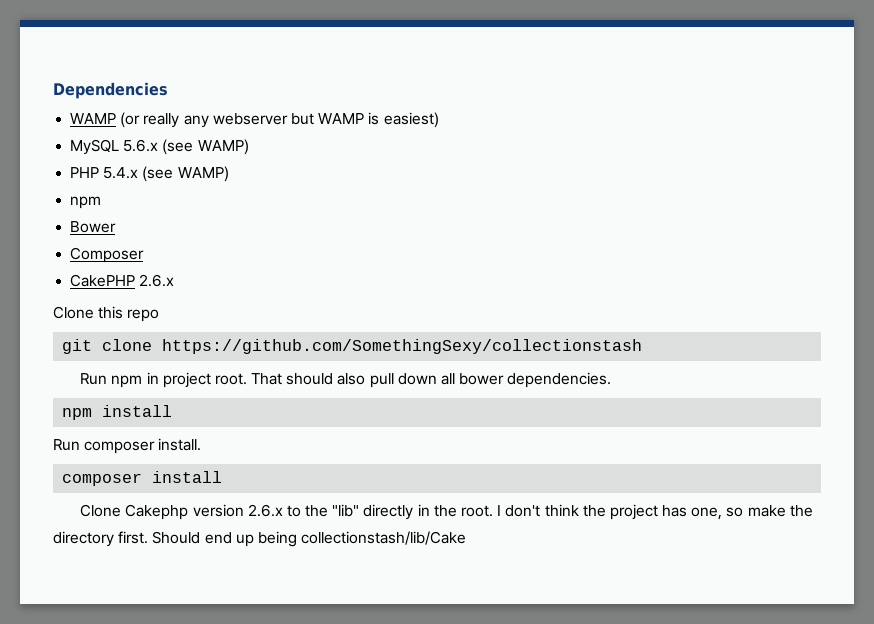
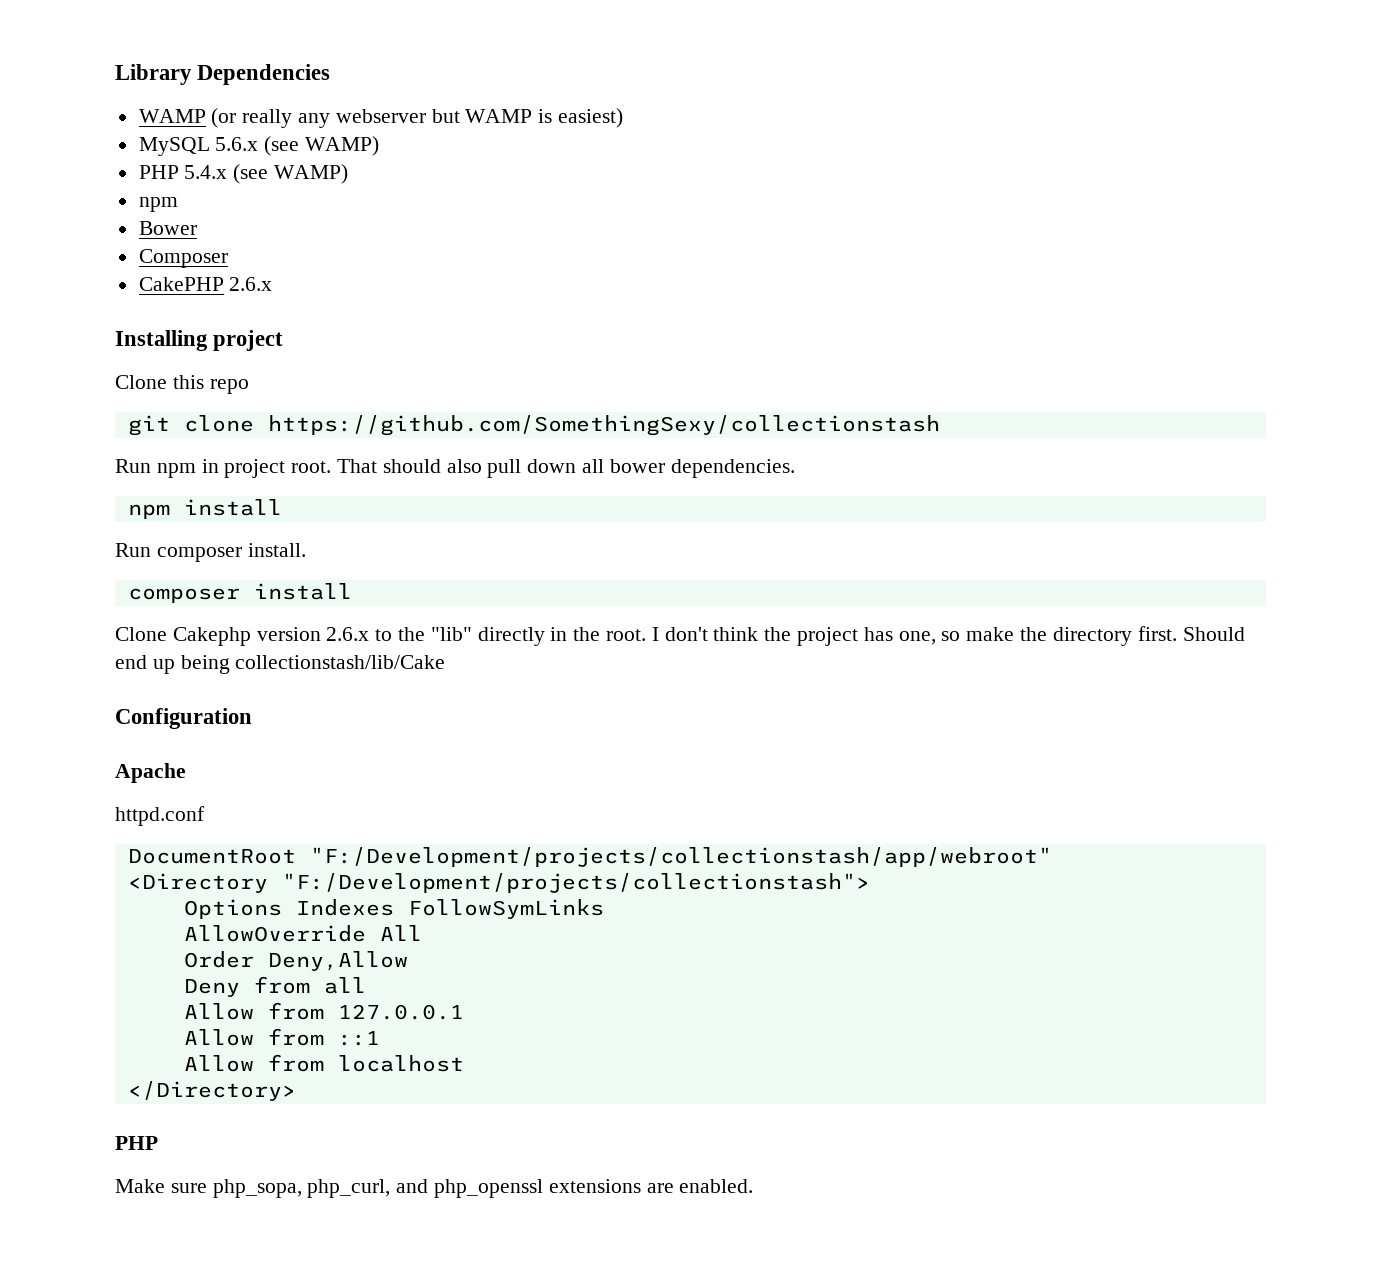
- Dependencies
+ Library Dependencies
+ Installing project
+ Configuration
+ Apache
+ httpd.conf
+ DocumentRoot "F:/Development/projects/collectionstash/app/webroot"
+ <Directory "F:/Development/projects/collectionstash">
+ Options Indexes FollowSymLinks
+ AllowOverride All
+ Order Deny,Allow
+ Deny from all
+ Allow from 127.0.0.1
+ Allow from ::1
+ Allow from localhost
+ </Directory>
+ PHP
+ Make sure php_sopa, php_curl, and php_openssl extensions are enabled.

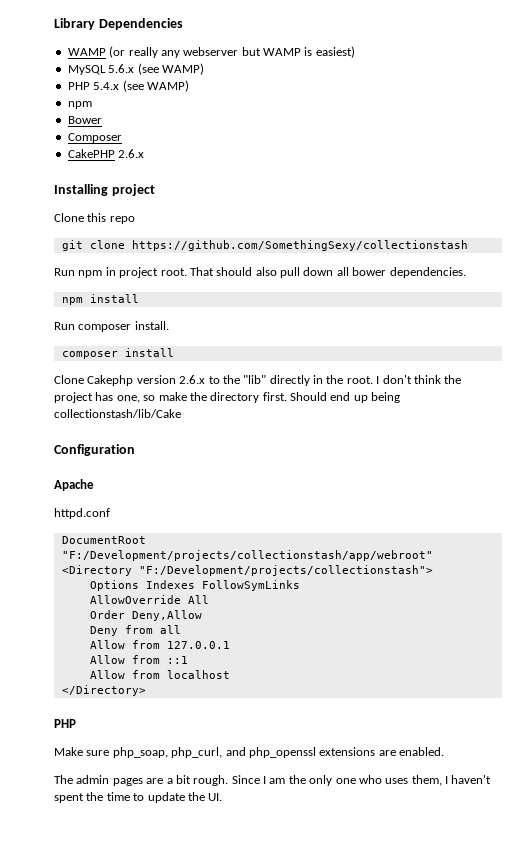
- Make sure php_sopa, php_curl, and php_openssl extensions are enabled.
+ Make sure php_soap, php_curl, and php_openssl extensions are enabled.
+ The admin pages are a bit rough. Since I am the only one who uses them, I haven't spent the time to update the UI.

